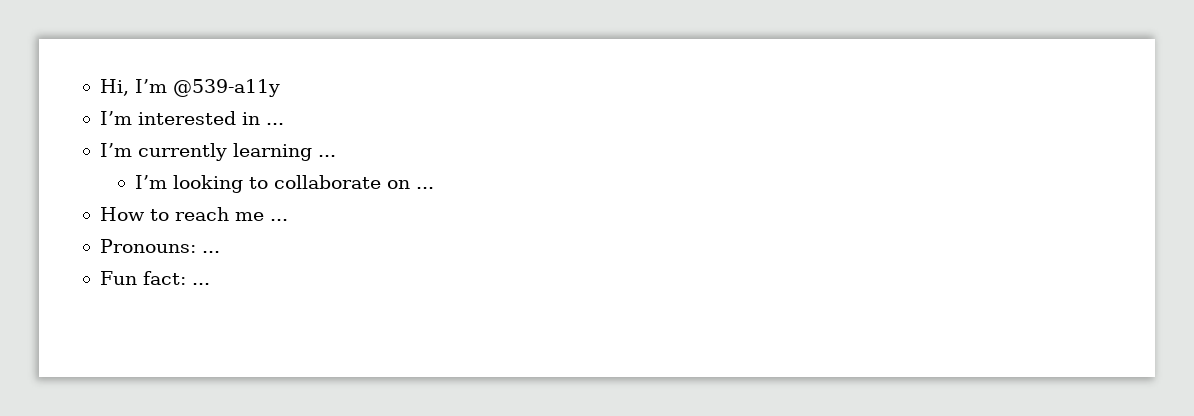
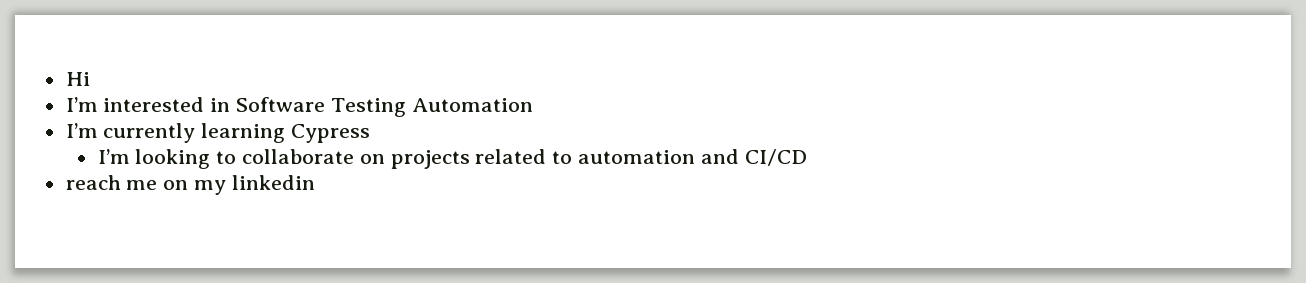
- Hi, I’m @539-a11y
+ Hi
- I’m interested in ...
+ I’m interested in Software Testing Automation
- I’m currently learning ...
+ I’m currently learning Cypress
- I’m looking to collaborate on ...
- How to reach me ...
- Pronouns: ...
- Fun fact: ...
+ I’m looking to collaborate on projects related to automation and CI/CD
+ reach me on my linkedin

